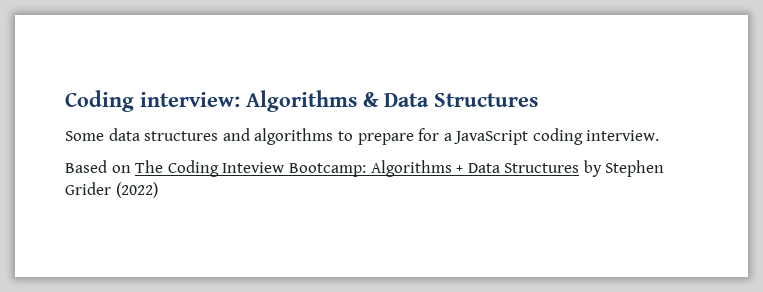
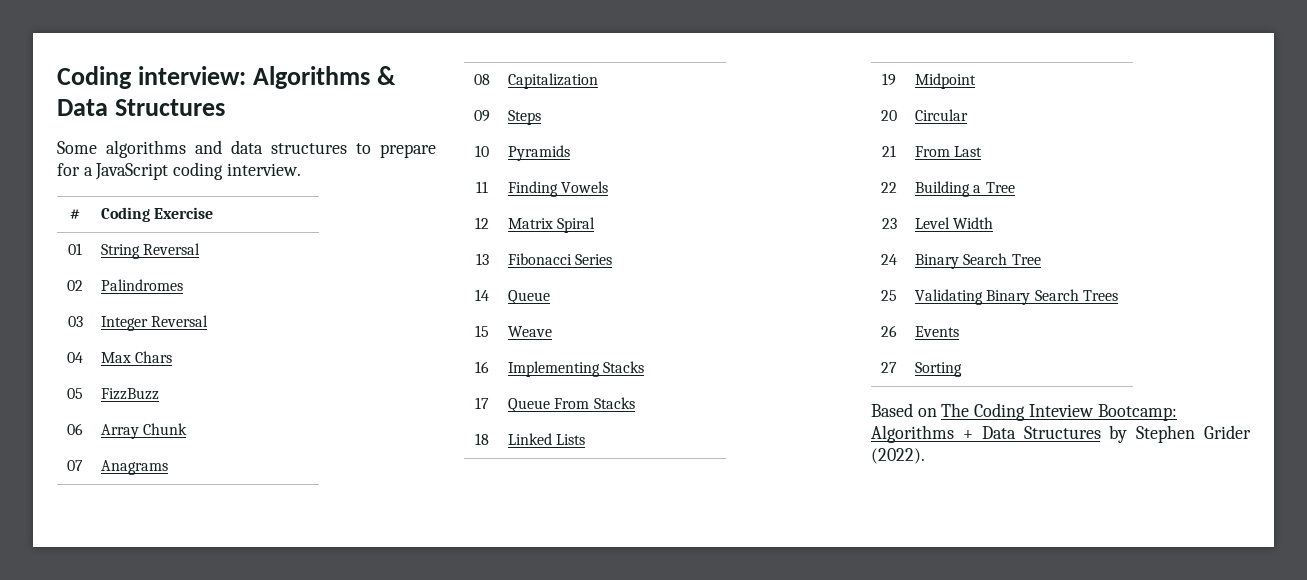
- Some data structures and algorithms to prepare for a JavaScript coding interview.
+ Some algorithms and data structures to prepare for a JavaScript coding interview.
+ # | Coding Exercise
+ 01 | String Reversal
+ 02 | Palindromes
+ 03 | Integer Reversal
+ 04 | Max Chars
+ 05 | FizzBuzz
+ 06 | Array Chunk
+ 07 | Anagrams
+ 08 | Capitalization
+ 09 | Steps
+ 10 | Pyramids
+ 11 | Finding Vowels
+ 12 | Matrix Spiral
+ 13 | Fibonacci Series
+ 14 | Queue
+ 15 | Weave
+ 16 | Implementing Stacks
+ 17 | Queue From Stacks
+ 18 | Linked Lists
+ 19 | Midpoint
+ 20 | Circular
+ 21 | From Last
+ 22 | Building a Tree
+ 23 | Level Width
+ 24 | Binary Search Tree
+ 25 | Validating Binary Search Trees
+ 26 | Events
+ 27 | Sorting
- Based on The Coding Inteview Bootcamp: Algorithms + Data Structures by Stephen Grider (2022)
+ Based on The Coding Inteview Bootcamp: Algorithms + Data Structures by Stephen Grider (2022).

